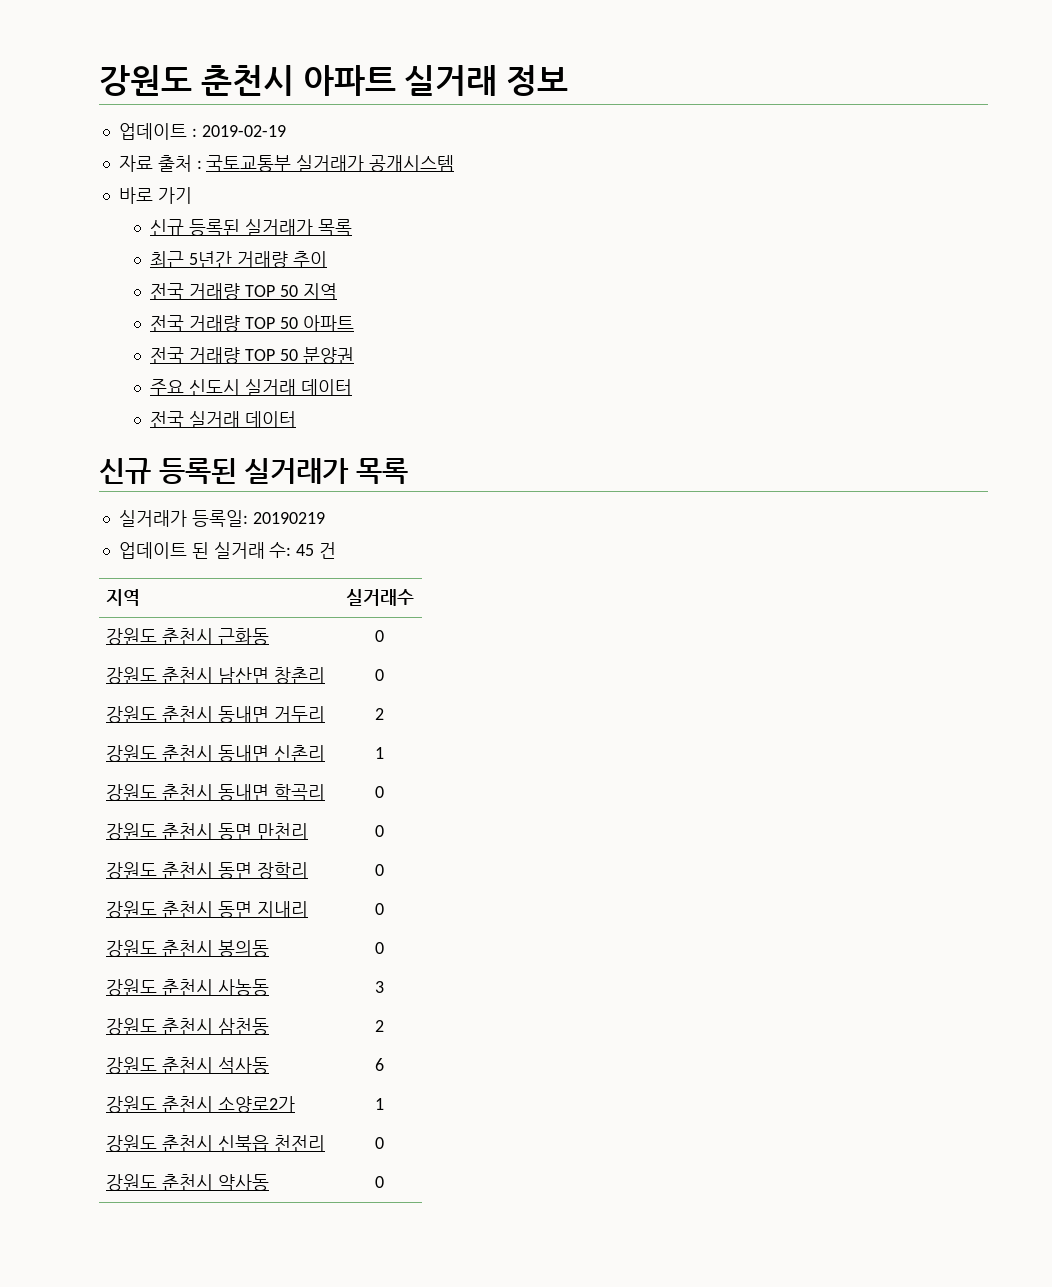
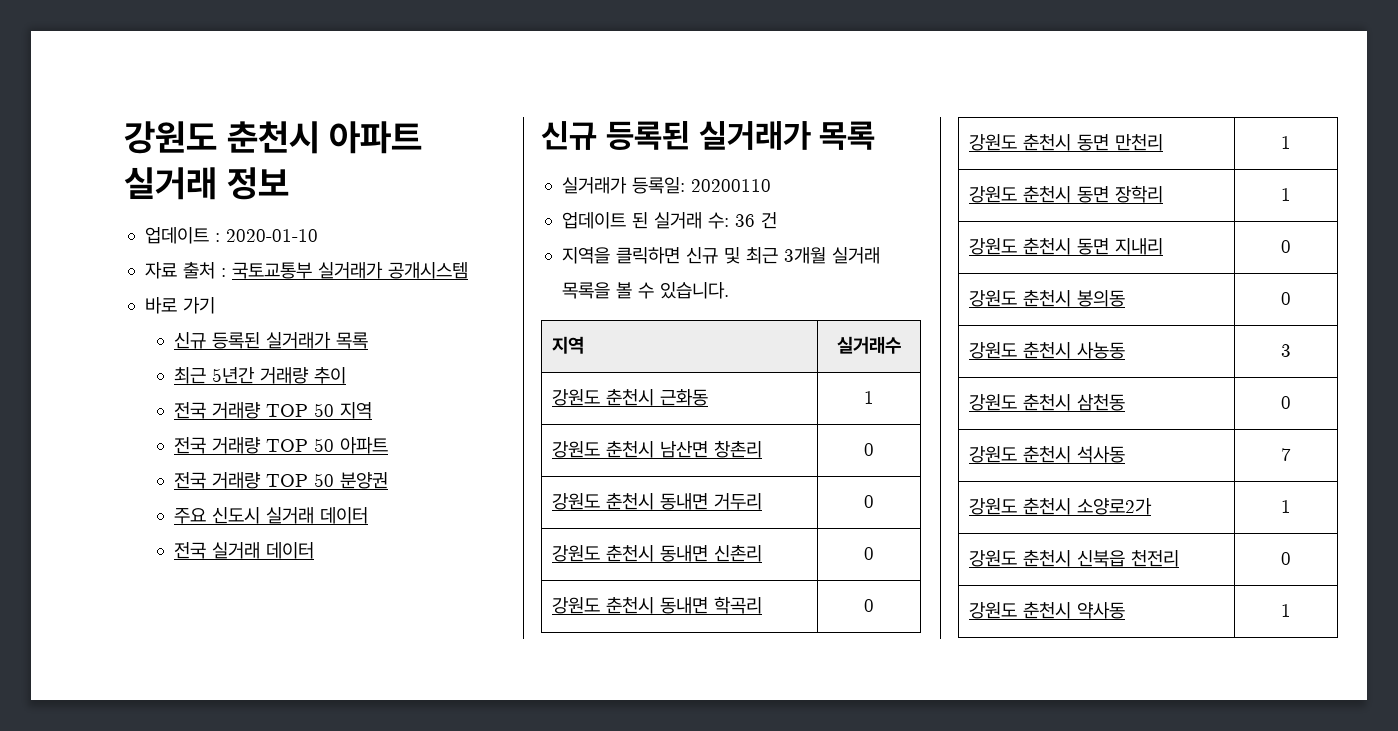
- 업데이트 : 2019-02-19
+ 업데이트 : 2020-01-10
- 실거래가 등록일: 20190219
+ 실거래가 등록일: 20200110
- 업데이트 된 실거래 수: 45 건
+ 업데이트 된 실거래 수: 36 건
+ 지역을 클릭하면 신규 및 최근 3개월 실거래 목록을 볼 수 있습니다.
- 강원도 춘천시 근화동 | 0
+ 강원도 춘천시 근화동 | 1
- 강원도 춘천시 동내면 거두리 | 2
+ 강원도 춘천시 동내면 거두리 | 0
- 강원도 춘천시 동내면 신촌리 | 1
+ 강원도 춘천시 동내면 신촌리 | 0
- 강원도 춘천시 동면 만천리 | 0
+ 강원도 춘천시 동면 만천리 | 1
- 강원도 춘천시 동면 장학리 | 0
+ 강원도 춘천시 동면 장학리 | 1
- 강원도 춘천시 삼천동 | 2
+ 강원도 춘천시 삼천동 | 0
- 강원도 춘천시 석사동 | 6
+ 강원도 춘천시 석사동 | 7
- 강원도 춘천시 약사동 | 0
+ 강원도 춘천시 약사동 | 1

